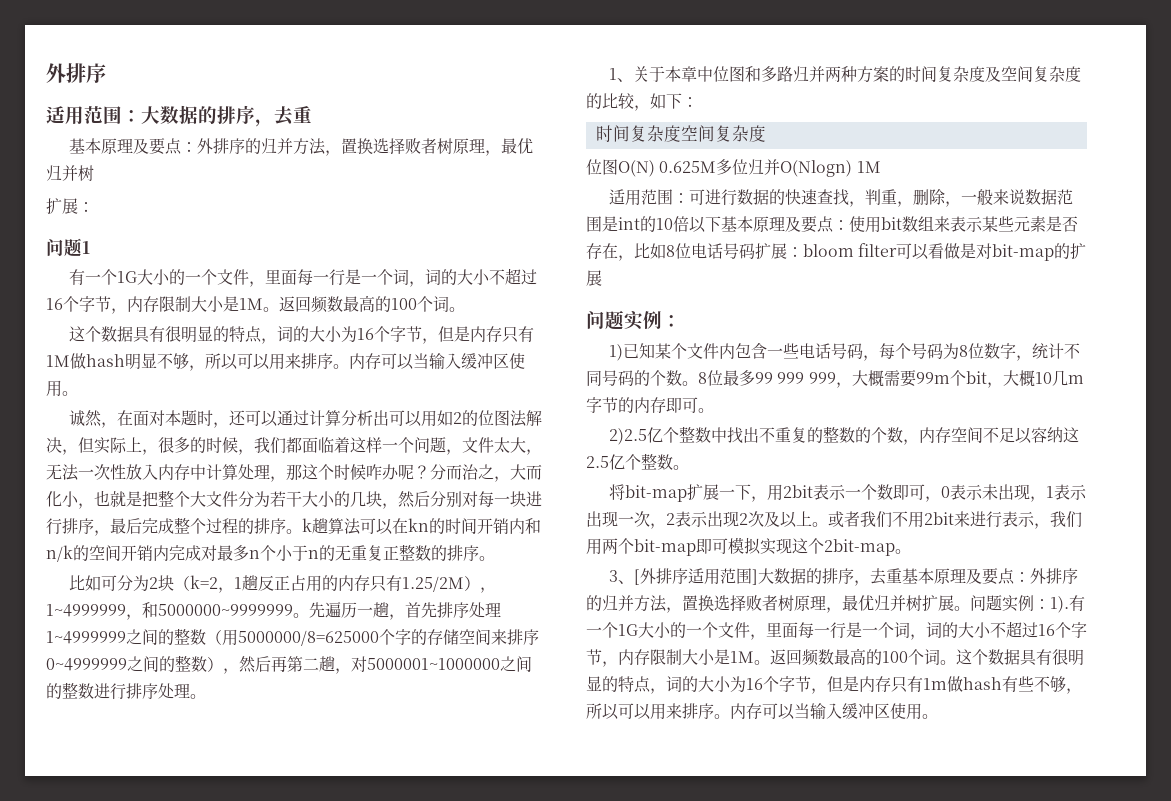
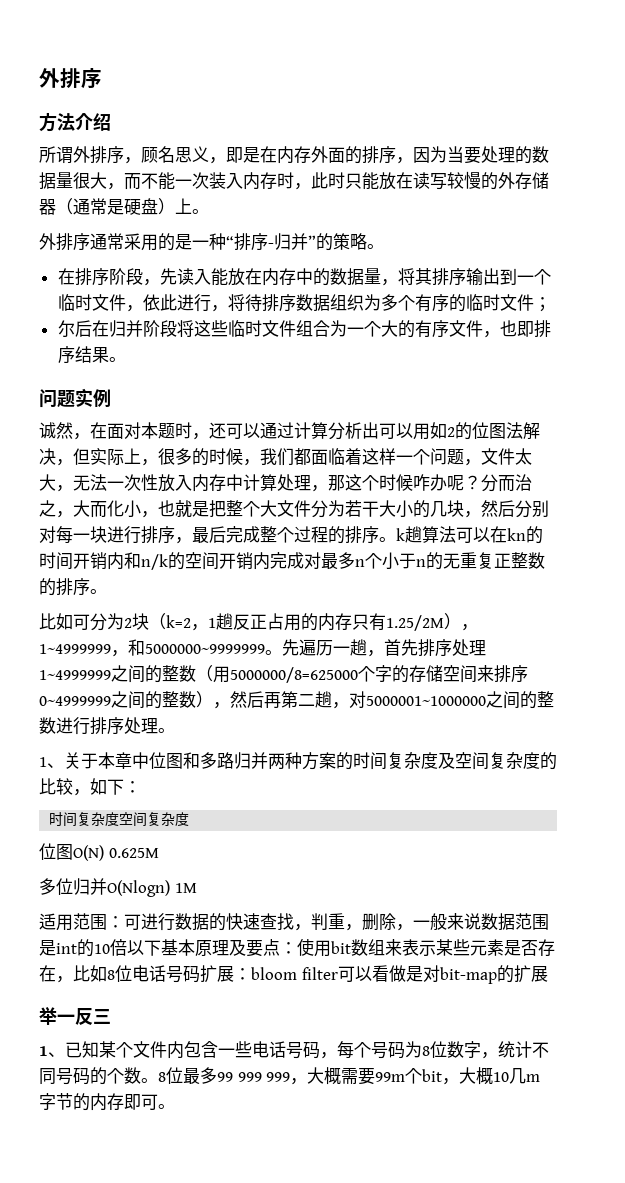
- 适用范围：大数据的排序，去重
- 基本原理及要点：外排序的归并方法，置换选择败者树原理，最优归并树
- 扩展：
- 问题1
- 有一个1G大小的一个文件，里面每一行是一个词，词的大小不超过16个字节，内存限制大小是1M。返回频数最高的100个词。
- 这个数据具有很明显的特点，词的大小为16个字节，但是内存只有1M做hash明显不够，所以可以用来排序。内存可以当输入缓冲区使用。
+ 方法介绍
+ 所谓外排序，顾名思义，即是在内存外面的排序，因为当要处理的数据量很大，而不能一次装入内存时，此时只能放在读写较慢的外存储器（通常是硬盘）上。
+ 外排序通常采用的是一种“排序-归并”的策略。
+ 在排序阶段，先读入能放在内存中的数据量，将其排序输出到一个临时文件，依此进行，将待排序数据组织为多个有序的临时文件；
+ 尔后在归并阶段将这些临时文件组合为一个大的有序文件，也即排序结果。
+ 问题实例
- 位图O(N) 0.625M多位归并O(Nlogn) 1M
+ 位图O(N) 0.625M
+ 多位归并O(Nlogn) 1M
  bloom filter可以看做是对bit-map的扩展
- 问题实例：
- 1)已知某个文件内包含一些电话号码，每个号码为8位数字，统计不同号码的个数。
+ 举一反三
+ 1、已知某个文件内包含一些电话号码，每个号码为8位数字，统计不同号码的个数。
- 2)2.5亿个整数中找出不重复的整数的个数，内存空间不足以容纳这2.5亿个整数。
- 将bit-map扩展一下，用2bit表示一个数即可，0表示未出现，1表示出现一次，2表示出现2次及以上。或者我们不用2bit来进行表示，我们用两个bit-map即可模拟实现这个2bit-map。
- 3、[外排序适用范围]大数据的排序，去重基本原理及要点：外排序的归并方法，置换选择败者树原理，最优归并树扩展。问题实例：1).有一个1G大小的一个文件，里面每一行是一个词，词的大小不超过16个字节，内存限制大小是1M。返回频数最高的100个词。这个数据具有很明显的特点，词的大小为16个字节，但是内存只有1m做hash有些不够，所以可以用来排序。内存可以当输入缓冲区使用。

